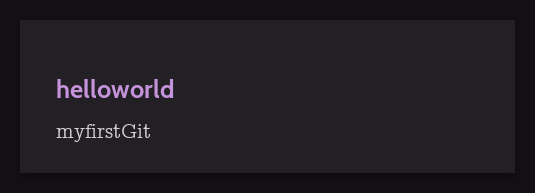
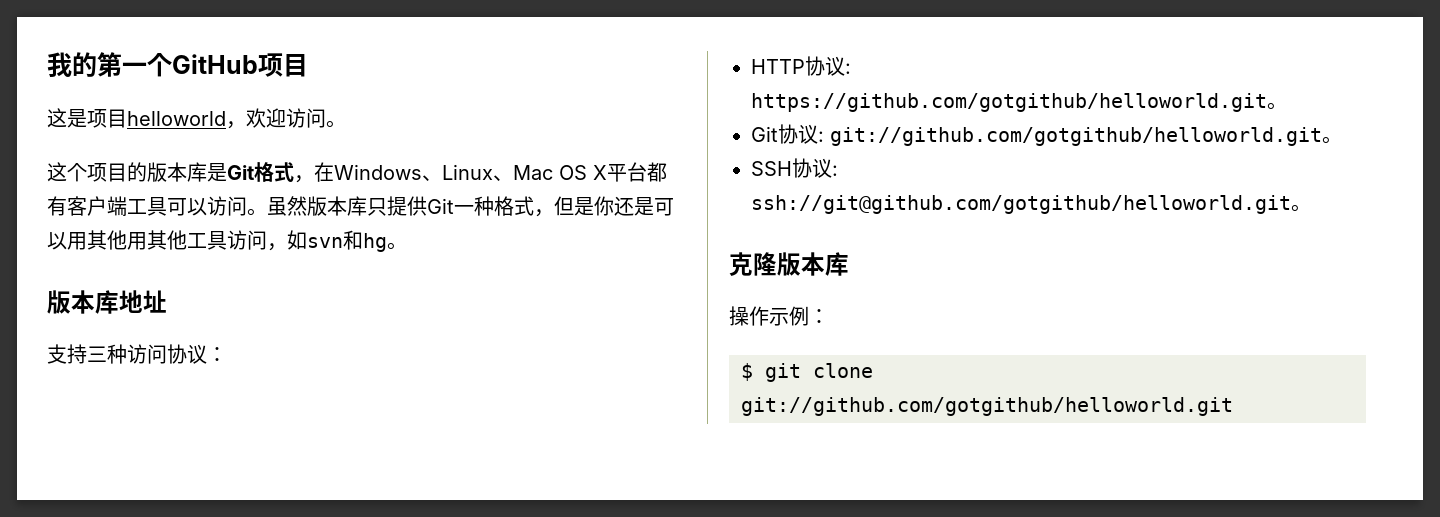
- helloworld
- myfirstGit
+ 我的第一个GitHub项目
+ 这是项目helloworld，欢迎访问。
+ 这个项目的版本库是Git格式，在Windows、Linux、Mac OS X平台都有客户端工具可以访问。虽然版本库只提供Git一种格式，但是你还是可以用其他用其他工具访问，如svn和hg。
+ 版本库地址
+ 支持三种访问协议：
+ HTTP协议: https://github.com/gotgithub/helloworld.git。
+ Git协议: git://github.com/gotgithub/helloworld.git。
+ SSH协议: ssh://git@github.com/gotgithub/helloworld.git。
+ 克隆版本库
+ 操作示例：
+ $ git clone git://github.com/gotgithub/helloworld.git

